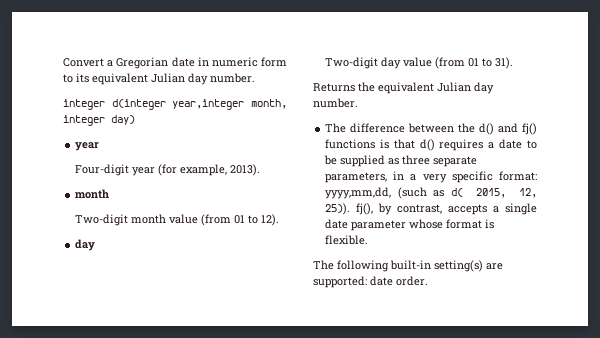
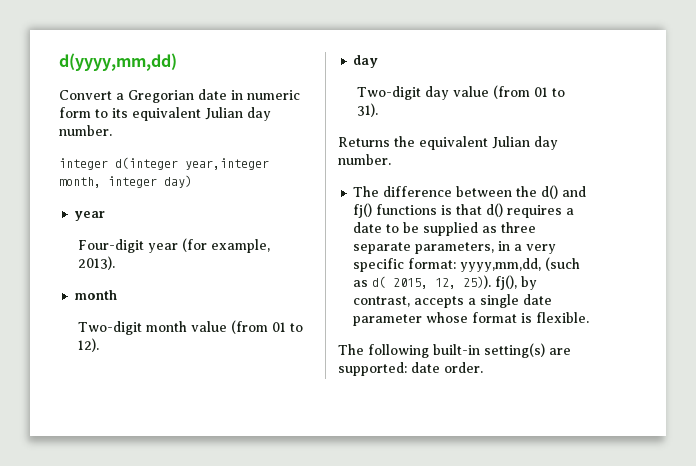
+ d(yyyy,mm,dd)

